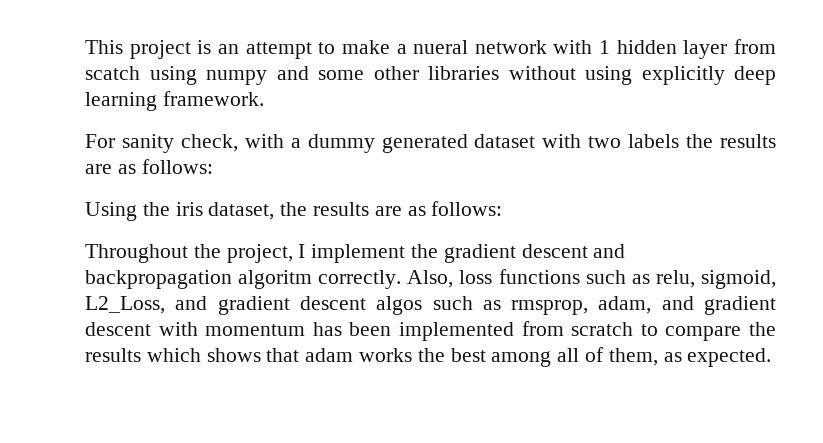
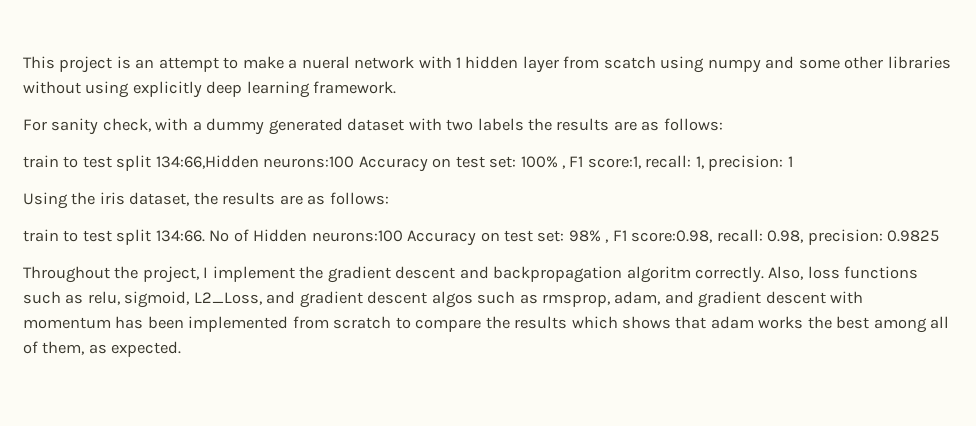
+ train to test split 134:66,Hidden neurons:100 Accuracy on test set: 100% , F1 score:1, recall: 1, precision: 1
+ train to test split 134:66. No of Hidden neurons:100 Accuracy on test set: 98% , F1 score:0.98, recall: 0.98, precision: 0.9825

